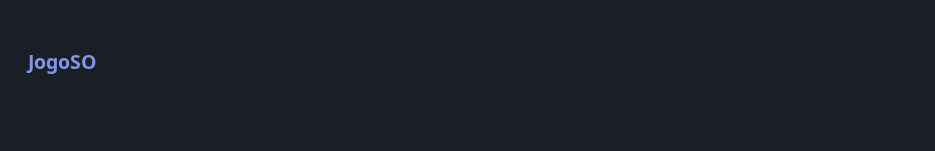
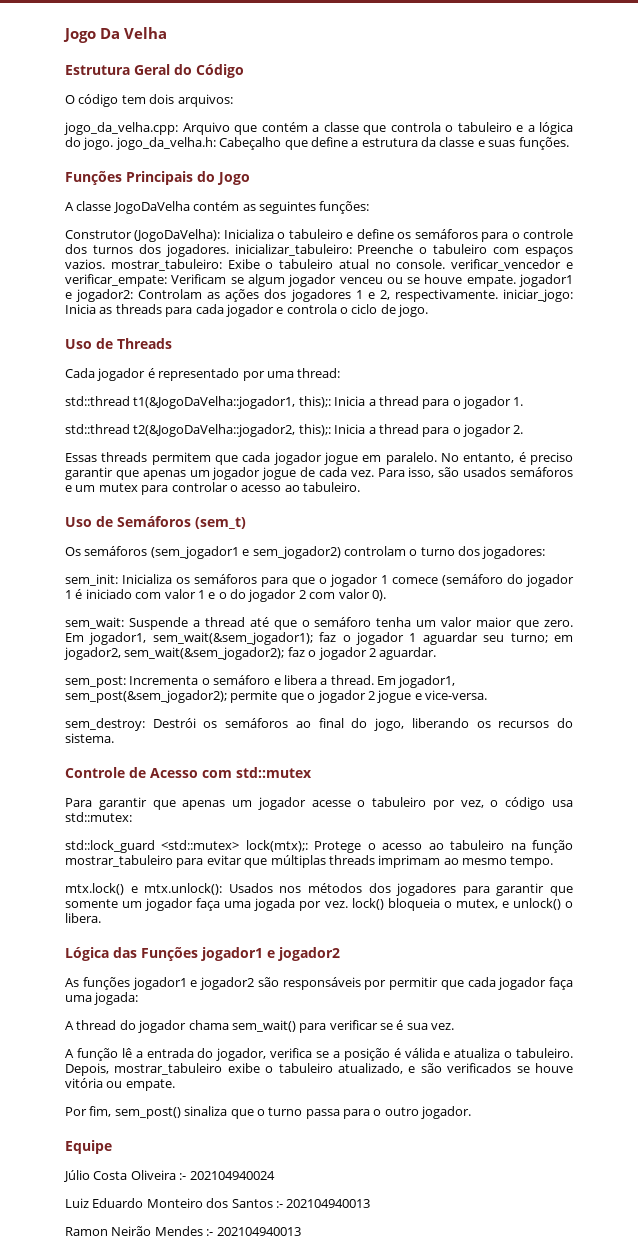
- JogoSO
+ Jogo Da Velha
+ Estrutura Geral do Código
+ O código tem dois arquivos:
+ jogo_da_velha.cpp: Arquivo que contém a classe que controla o tabuleiro e a lógica do jogo. jogo_da_velha.h: Cabeçalho que define a estrutura da classe e suas funções.
+ Funções Principais do Jogo
+ A classe JogoDaVelha contém as seguintes funções:
+ Construtor (JogoDaVelha): Inicializa o tabuleiro e define os semáforos para o controle dos turnos dos jogadores. inicializar_tabuleiro: Preenche o tabuleiro com espaços vazios. mostrar_tabuleiro: Exibe o tabuleiro atual no console. verificar_vencedor e verificar_empate: Verificam se algum jogador venceu ou se houve empate. jogador1 e jogador2: Controlam as ações dos jogadores 1 e 2, respectivamente. iniciar_jogo: Inicia as threads para cada jogador e controla o ciclo de jogo.
+ Uso de Threads
+ Cada jogador é representado por uma thread:
+ std::thread t1(&JogoDaVelha::jogador1, this);: Inicia a thread para o jogador 1.
+ std::thread t2(&JogoDaVelha::jogador2, this);: Inicia a thread para o jogador 2.
+ Essas threads permitem que cada jogador jogue em paralelo. No entanto, é preciso garantir que apenas um jogador jogue de cada vez. Para isso, são usados semáforos e um mutex para controlar o acesso ao tabuleiro.
+ Uso de Semáforos (sem_t)
+ Os semáforos (sem_jogador1 e sem_jogador2) controlam o turno dos jogadores:
+ sem_init: Inicializa os semáforos para que o jogador 1 comece (semáforo do jogador 1 é iniciado com valor 1 e o do jogador 2 com valor 0).
+ sem_wait: Suspende a thread até que o semáforo tenha um valor maior que zero. Em jogador1, sem_wait(&sem_jogador1); faz o jogador 1 aguardar seu turno; em jogador2, sem_wait(&sem_jogador2); faz o jogador 2 aguardar.
+ sem_post: Incrementa o semáforo e libera a thread. Em jogador1, sem_post(&sem_jogador2); permite que o jogador 2 jogue e vice-versa.
+ sem_destroy: Destrói os semáforos ao final do jogo, liberando os recursos do sistema.
+ Controle de Acesso com std::mutex
+ Para garantir que apenas um jogador acesse o tabuleiro por vez, o código usa std::mutex:
+ std::lock_guard <std::mutex> lock(mtx);: Protege o acesso ao tabuleiro na função mostrar_tabuleiro para evitar que múltiplas threads imprimam ao mesmo tempo.
+ mtx.lock() e mtx.unlock(): Usados nos métodos dos jogadores para garantir que somente um jogador faça uma jogada por vez. lock() bloqueia o mutex, e unlock() o libera.
+ Lógica das Funções jogador1 e jogador2
+ As funções jogador1 e jogador2 são responsáveis por permitir que cada jogador faça uma jogada:
+ A thread do jogador chama sem_wait() para verificar se é sua vez.
+ A função lê a entrada do jogador, verifica se a posição é válida e atualiza o tabuleiro. Depois, mostrar_tabuleiro exibe o tabuleiro atualizado, e são verificados se houve vitória ou empate.
+ Por fim, sem_post() sinaliza que o turno passa para o outro jogador.
+ Equipe
+ Júlio Costa Oliveira :- 202104940024
+ Luiz Eduardo Monteiro dos Santos :- 202104940013
+ Ramon Neirão Mendes :- 202104940013

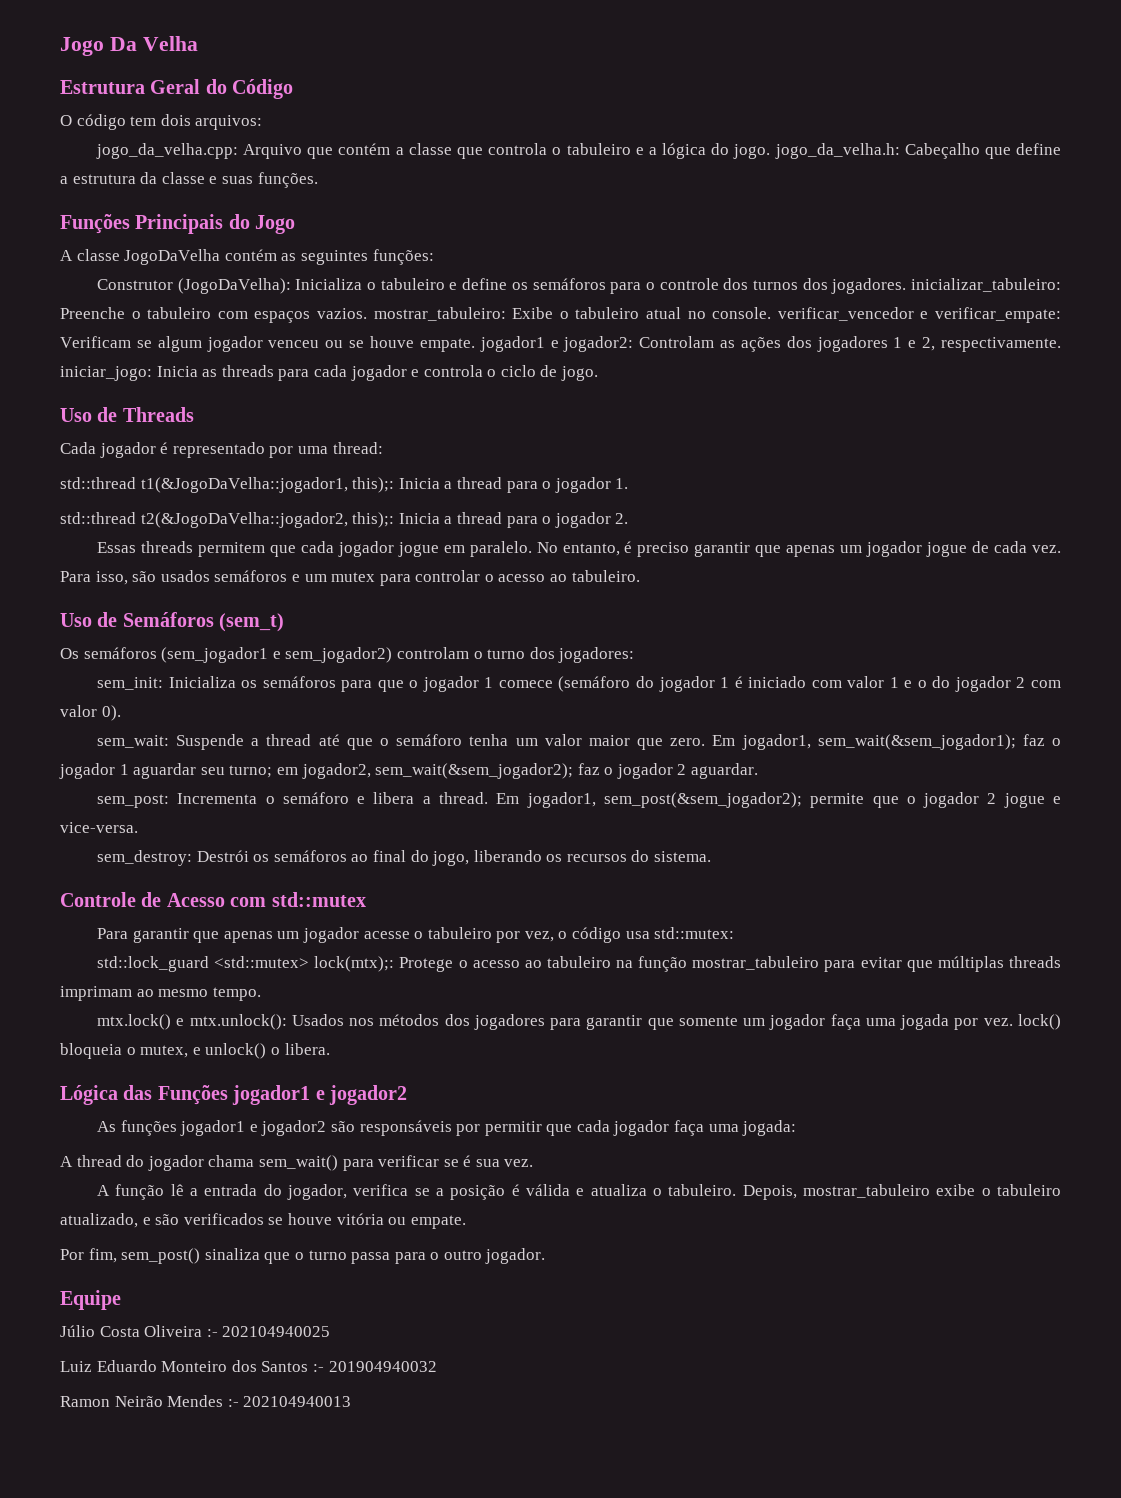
- Júlio Costa Oliveira :- 202104940024
+ Júlio Costa Oliveira :- 202104940025
- Luiz Eduardo Monteiro dos Santos :- 202104940013
+ Luiz Eduardo Monteiro dos Santos :- 201904940032

